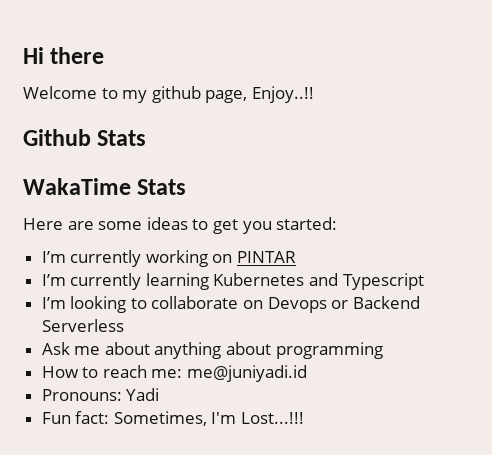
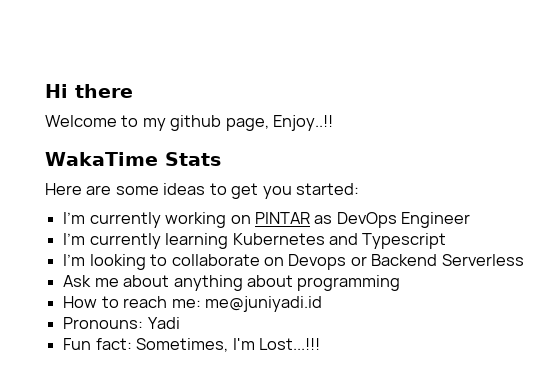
- Github Stats
- I’m currently working on PINTAR
+ I’m currently working on PINTAR as DevOps Engineer

